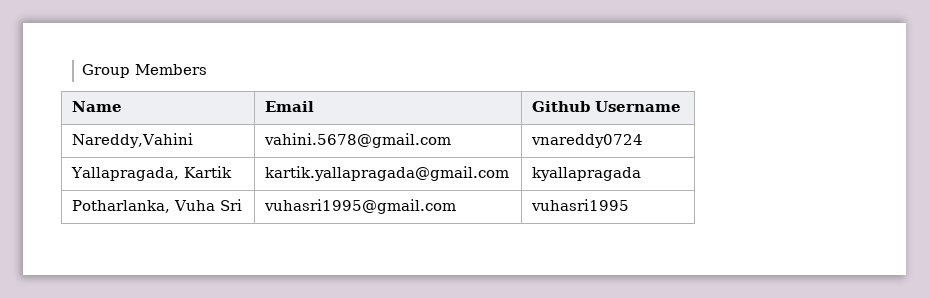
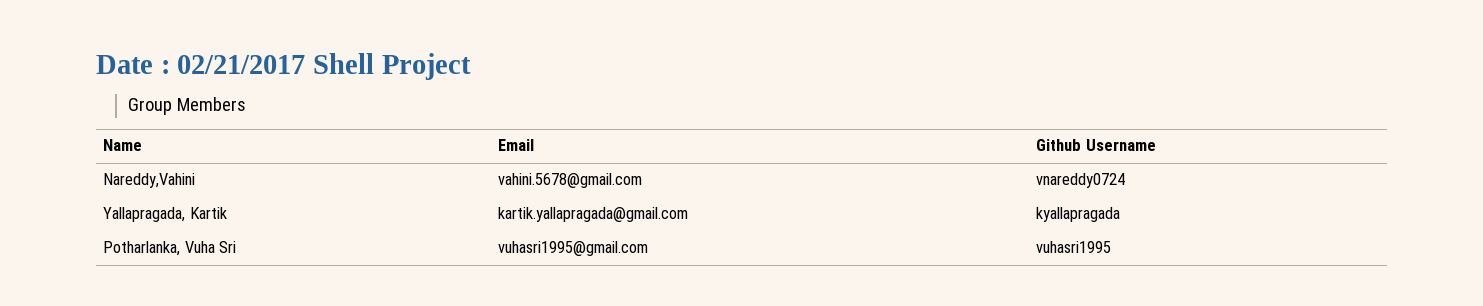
+ Date : 02/21/2017 Shell Project

